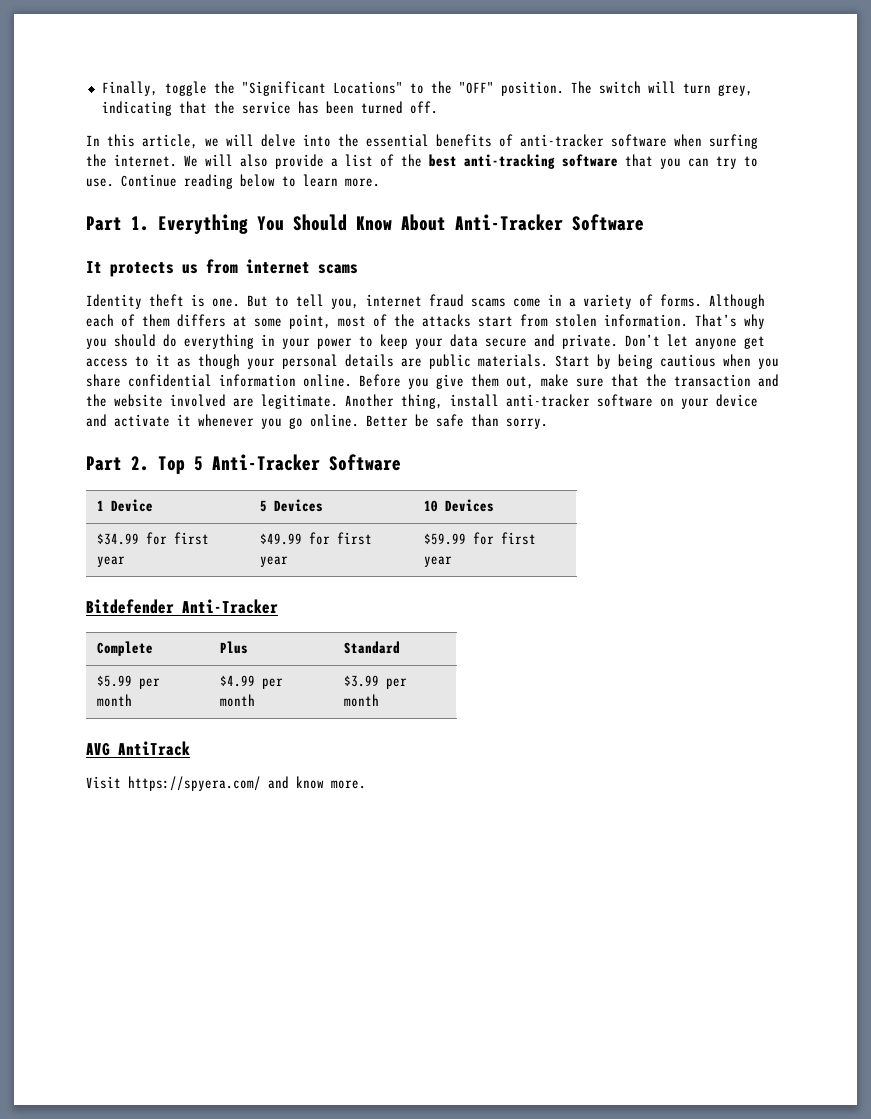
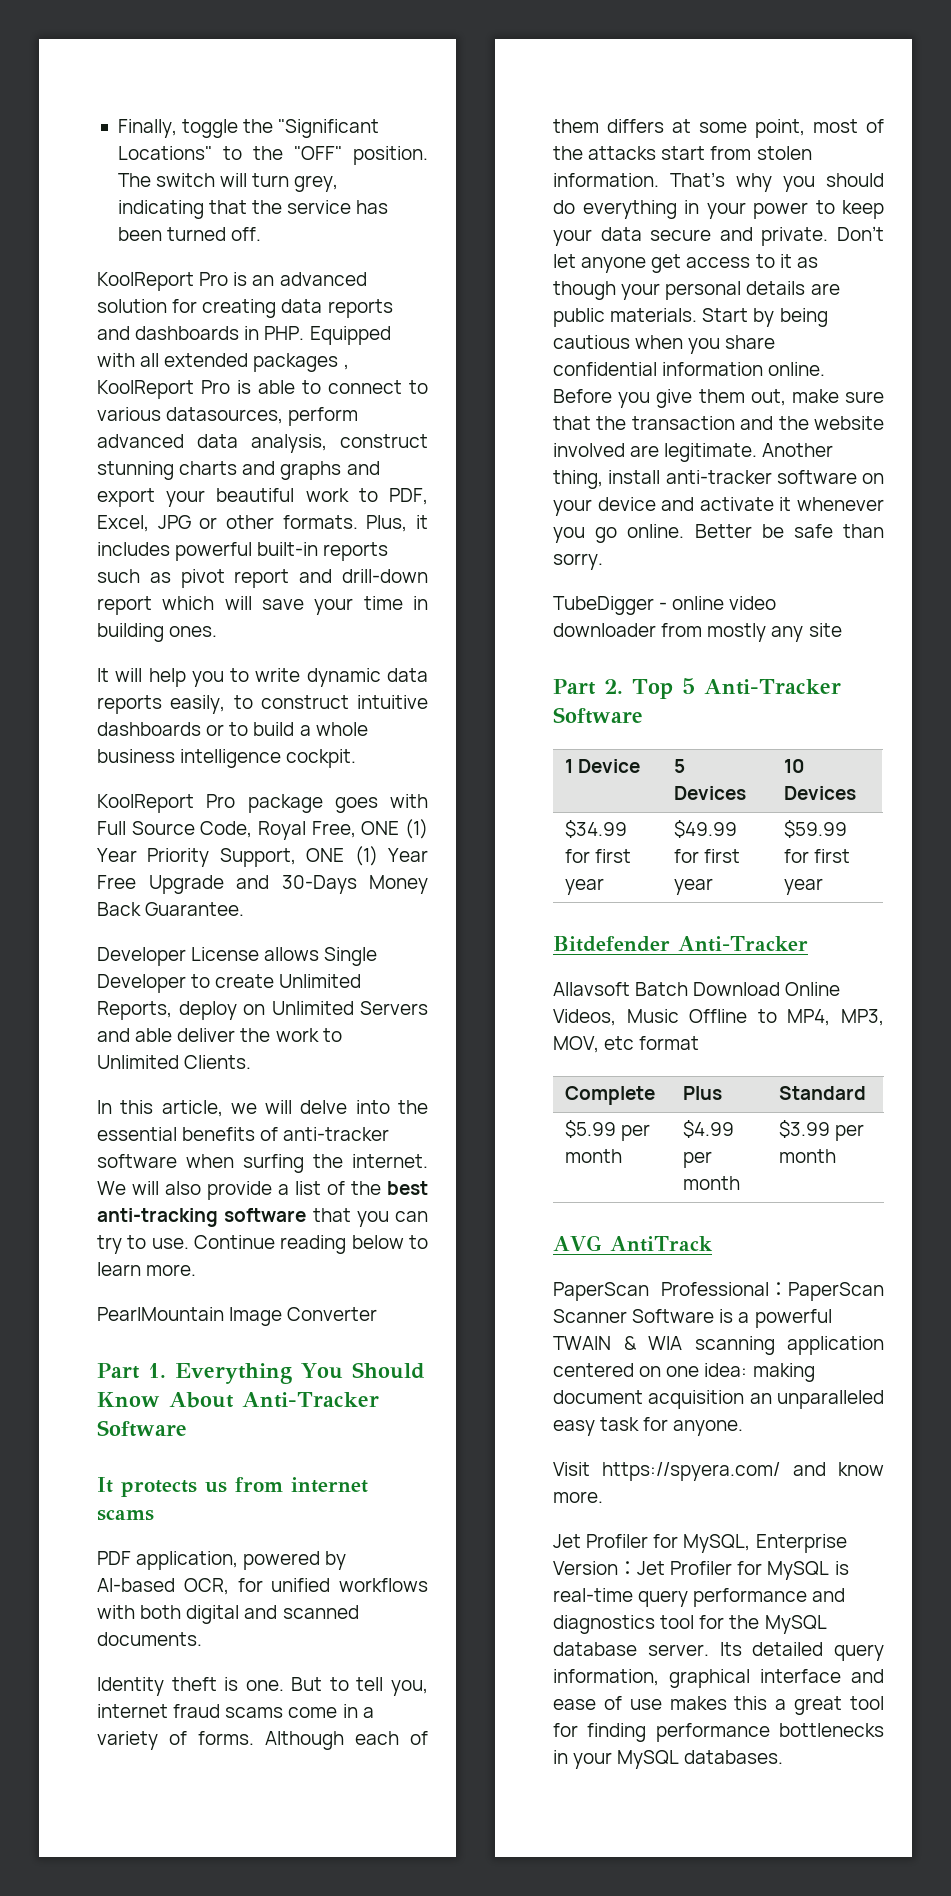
+ KoolReport Pro is an advanced solution for creating data reports and dashboards in PHP. Equipped with all extended packages , KoolReport Pro is able to connect to various datasources, perform advanced data analysis, construct stunning charts and graphs and export your beautiful work to PDF, Excel, JPG or other formats. Plus, it includes powerful built-in reports such as pivot report and drill-down report which will save your time in building ones.
+ It will help you to write dynamic data reports easily, to construct intuitive dashboards or to build a whole business intelligence cockpit.
+ KoolReport Pro package goes with Full Source Code, Royal Free, ONE (1) Year Priority Support, ONE (1) Year Free Upgrade and 30-Days Money Back Guarantee.
+ Developer License allows Single Developer to create Unlimited Reports, deploy on Unlimited Servers and able deliver the work to Unlimited Clients.
+ PearlMountain Image Converter
+ PDF application, powered by AI-based OCR, for unified workflows with both digital and scanned documents.
+ TubeDigger - online video downloader from mostly any site
+ Allavsoft Batch Download Online Videos, Music Offline to MP4, MP3, MOV, etc format
+ PaperScan Professional：PaperScan Scanner Software is a powerful TWAIN & WIA scanning application centered on one idea: making document acquisition an unparalleled easy task for anyone.
+ Jet Profiler for MySQL, Enterprise Version：Jet Profiler for MySQL is real-time query performance and diagnostics tool for the MySQL database server. Its detailed query information, graphical interface and ease of use makes this a great tool for finding performance bottlenecks in your MySQL databases.

